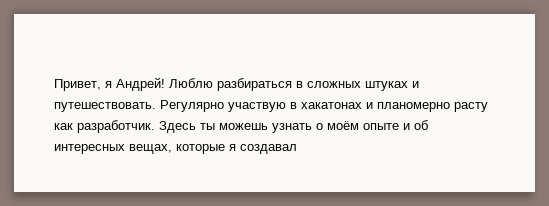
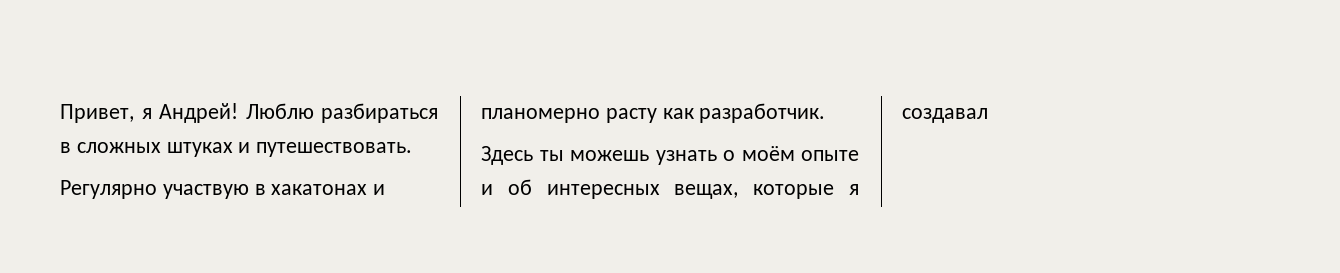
- Люблю разбираться в сложных штуках и путешествовать. Регулярно участвую в хакатонах и планомерно расту как разработчик. Здесь ты можешь узнать о моём опыте и об интересных вещах, которые я создавал
+ Люблю разбираться в сложных штуках и путешествовать.
+ Регулярно участвую в хакатонах и планомерно расту как разработчик.
+ Здесь ты можешь узнать о моём опыте и об интересных вещах, которые я создавал

